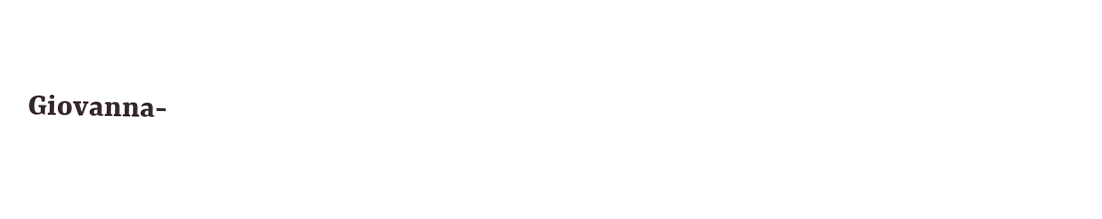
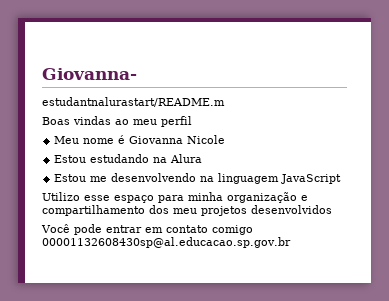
+ estudantnalurastart/README.m
+ Boas vindas ao meu perfil
+ Meu nome é Giovanna Nicole
+ Estou estudando na Alura
+ Estou me desenvolvendo na linguagem JavaScript
+ Utilizo esse espaço para minha organização e compartilhamento dos meu projetos desenvolvidos
+ Você pode entrar em contato comigo 00001132608430sp@al.educacao.sp.gov.br

